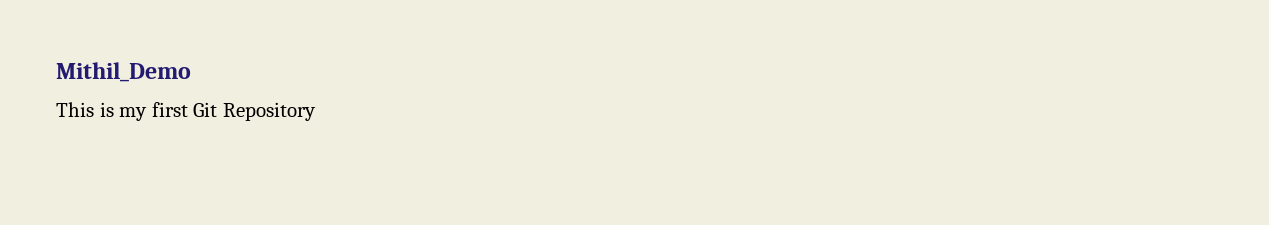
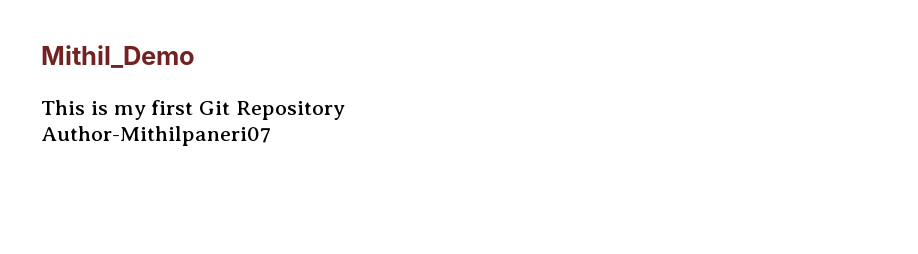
+ Author-Mithilpaneri07

